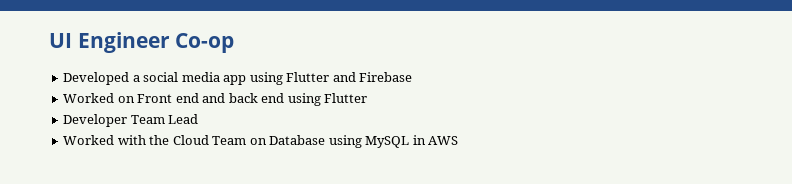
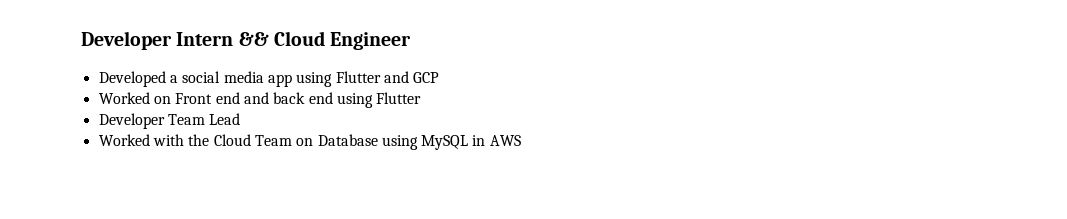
- UI Engineer Co-op
+ Developer Intern && Cloud Engineer
- Developed a social media app using Flutter and Firebase
+ Developed a social media app using Flutter and GCP

